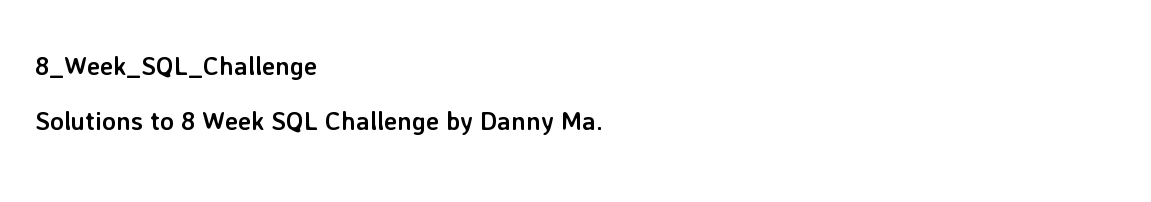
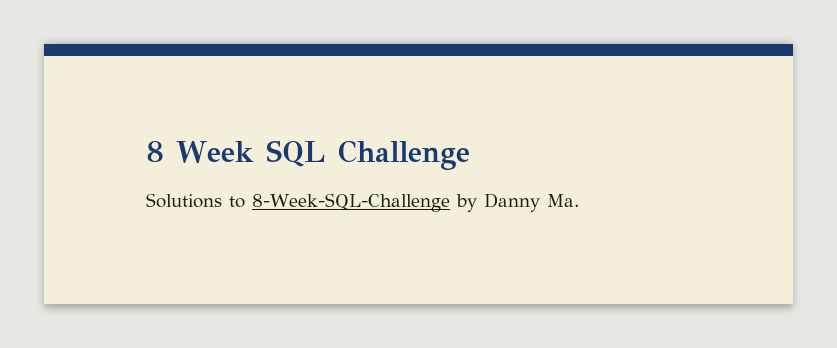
- 8_Week_SQL_Challenge
- Solutions to 8 Week SQL Challenge by Danny Ma.
+ 8 Week SQL Challenge
+ Solutions to 8-Week-SQL-Challenge by Danny Ma.

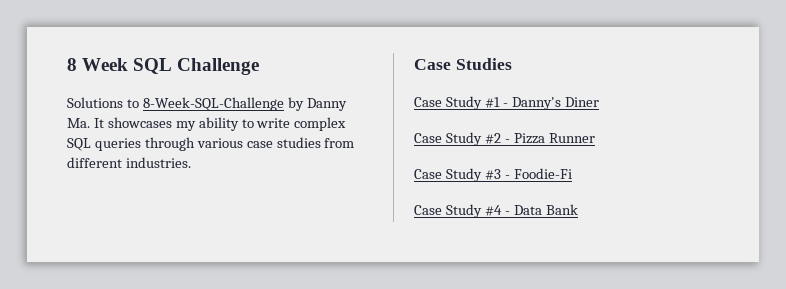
- Solutions to 8-Week-SQL-Challenge by Danny Ma.
+ Solutions to 8-Week-SQL-Challenge by Danny Ma. It showcases my ability to write complex SQL queries through various case studies from different industries.
+ Case Studies
+ Case Study #1 - Danny's Diner
+ Case Study #2 - Pizza Runner
+ Case Study #3 - Foodie-Fi
+ Case Study #4 - Data Bank

